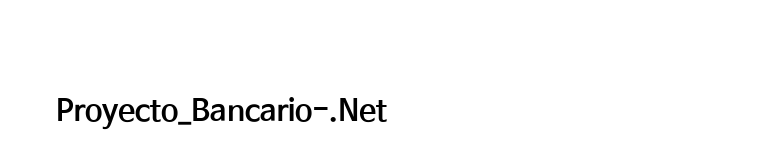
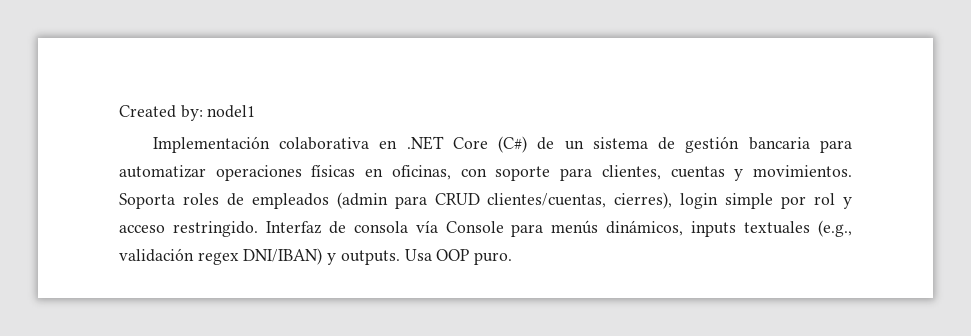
- Proyecto_Bancario-.Net
+ Created by: nodel1
+ Implementación colaborativa en .NET Core (C#) de un sistema de gestión bancaria para automatizar operaciones físicas en oficinas, con soporte para clientes, cuentas y movimientos. Soporta roles de empleados (admin para CRUD clientes/cuentas, cierres), login simple por rol y acceso restringido. Interfaz de consola vía Console para menús dinámicos, inputs textuales (e.g., validación regex DNI/IBAN) y outputs. Usa OOP puro.

